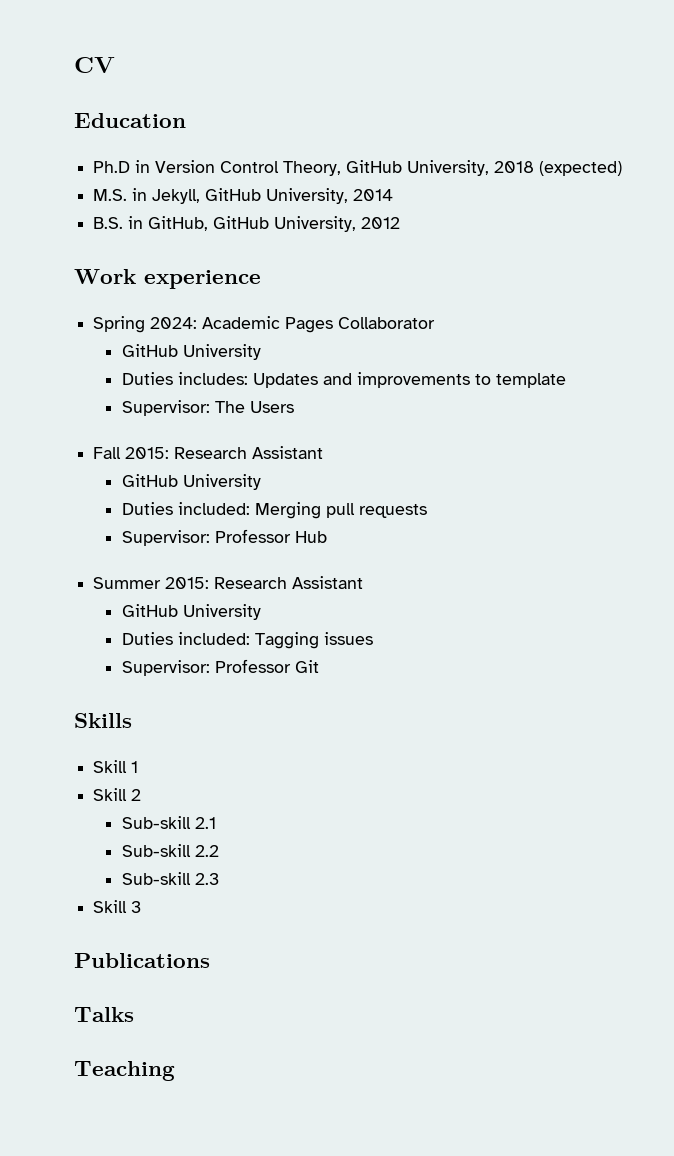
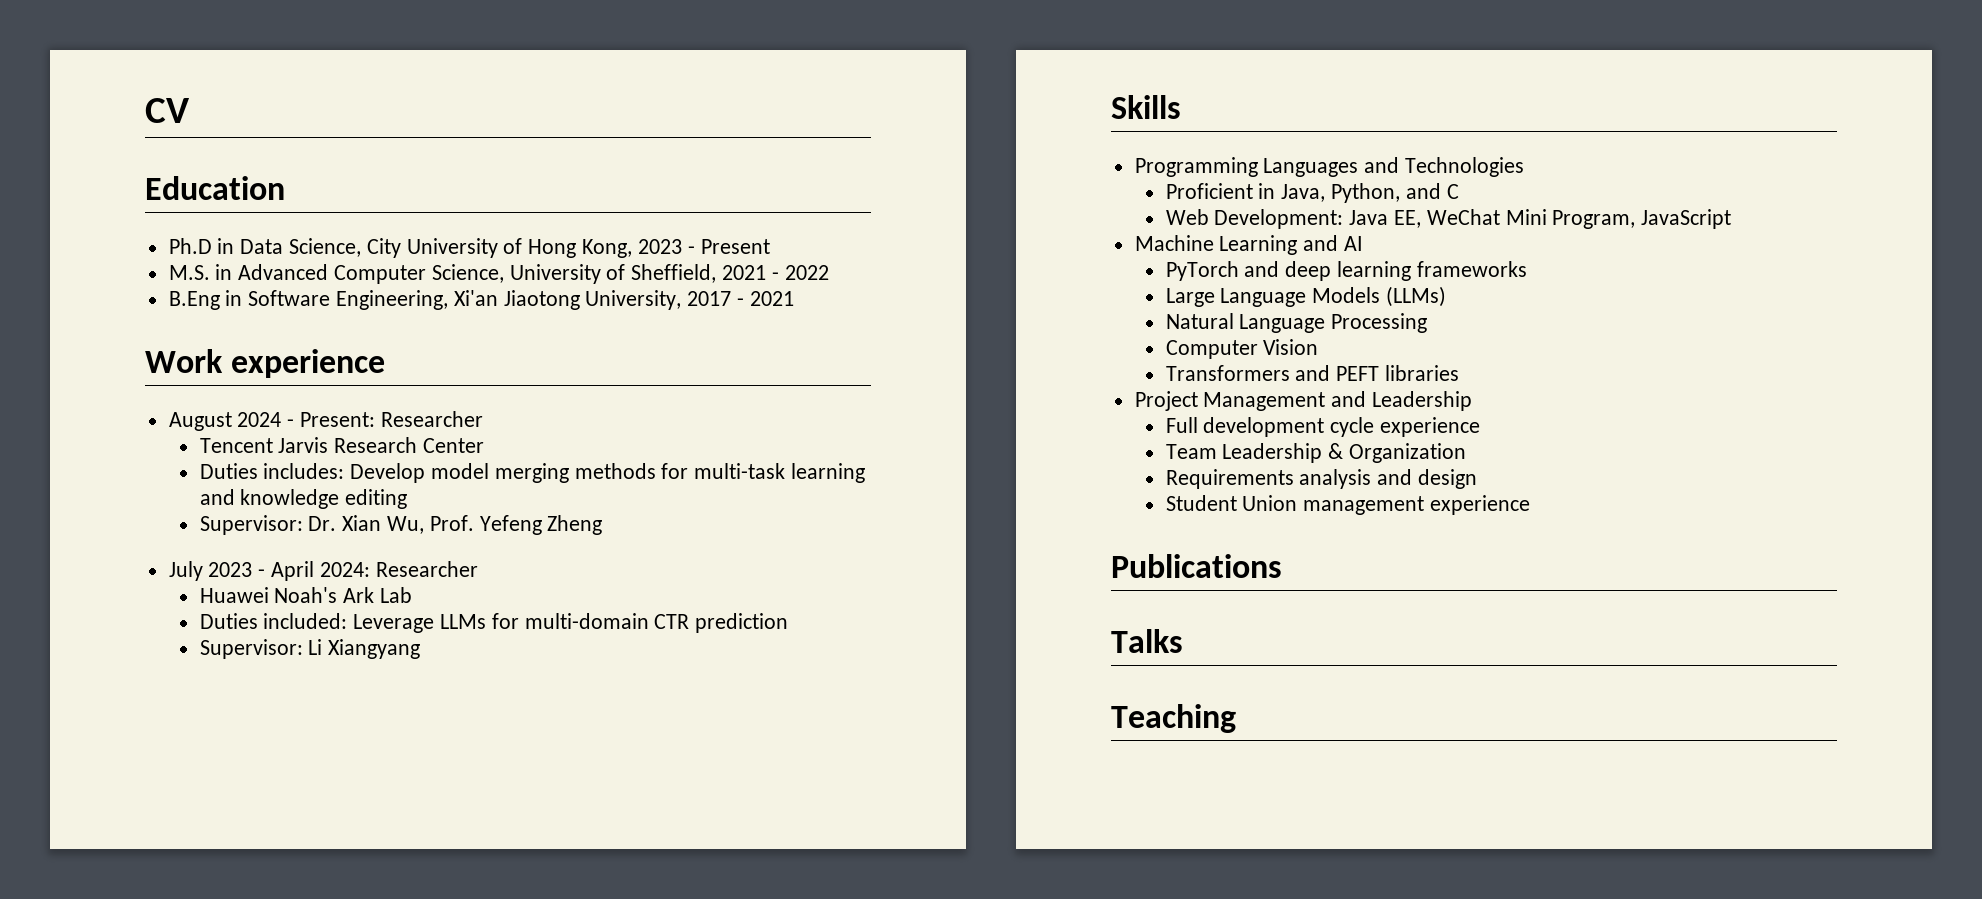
- Ph.D in Version Control Theory, GitHub University, 2018 (expected)
- M.S. in Jekyll, GitHub University, 2014
- B.S. in GitHub, GitHub University, 2012
+ Ph.D in Data Science, City University of Hong Kong, 2023 - Present
+ M.S. in Advanced Computer Science, University of Sheffield, 2021 - 2022
+ B.Eng in Software Engineering, Xi'an Jiaotong University, 2017 - 2021
  Work experience
- Spring 2024: Academic Pages Collaborator
- GitHub University
- Duties includes: Updates and improvements to template
- Supervisor: The Users
- Fall 2015: Research Assistant
- GitHub University
- Duties included: Merging pull requests
- Supervisor: Professor Hub
- Summer 2015: Research Assistant
- GitHub University
- Duties included: Tagging issues
- Supervisor: Professor Git
+ August 2024 - Present: Researcher
+ Tencent Jarvis Research Center
+ Duties includes: Develop model merging methods for multi-task learning and knowledge editing
+ Supervisor: Dr. Xian Wu, Prof. Yefeng Zheng
+ July 2023 - April 2024: Researcher
+ Huawei Noah's Ark Lab
+ Duties included: Leverage LLMs for multi-domain CTR prediction
+ Supervisor: Li Xiangyang
  Skills
- Skill 1
- Skill 2
- Sub-skill 2.1
- Sub-skill 2.2
- Sub-skill 2.3
- Skill 3
+ Programming Languages and Technologies
+ Proficient in Java, Python, and C
+ Web Development: Java EE, WeChat Mini Program, JavaScript
+ Machine Learning and AI
+ PyTorch and deep learning frameworks
+ Large Language Models (LLMs)
+ Natural Language Processing
+ Computer Vision
+ Transformers and PEFT libraries
+ Project Management and Leadership
+ Full development cycle experience
+ Team Leadership & Organization
+ Requirements analysis and design
+ Student Union management experience

